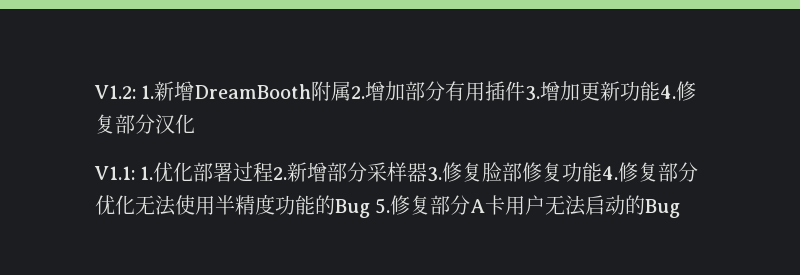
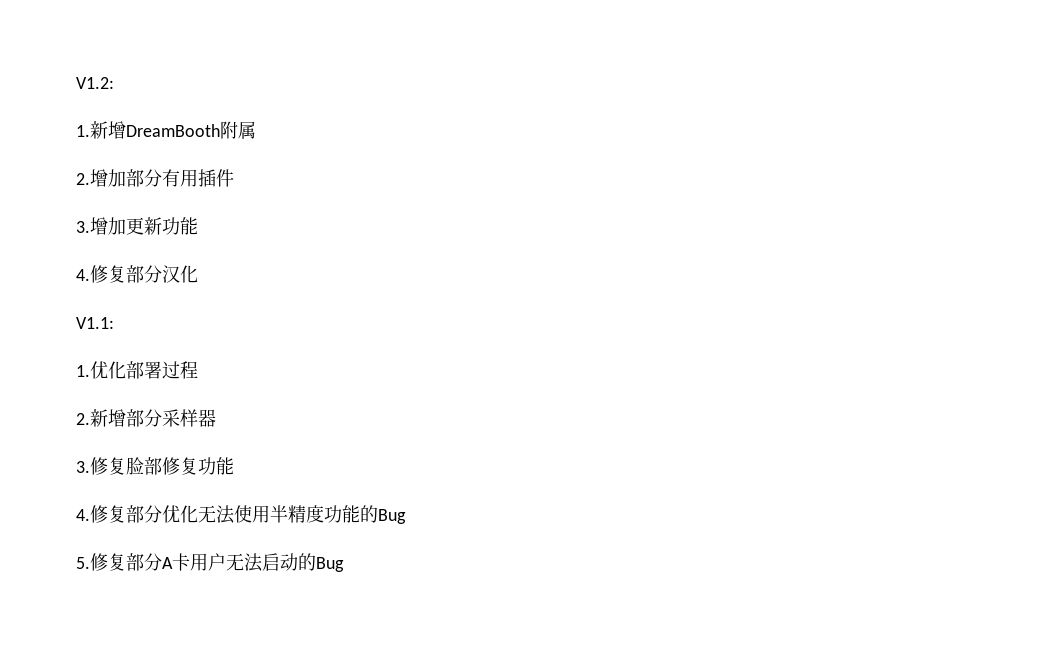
- V1.2: 1.新增DreamBooth附属2.增加部分有用插件3.增加更新功能4.修复部分汉化
+ V1.2:
+ 1.新增DreamBooth附属
+ 2.增加部分有用插件
+ 3.增加更新功能
+ 4.修复部分汉化
- V1.1: 1.优化部署过程2.新增部分采样器3.修复脸部修复功能4.修复部分优化无法使用半精度功能的Bug 5.修复部分A卡用户无法启动的Bug
+ V1.1:
+ 1.优化部署过程
+ 2.新增部分采样器
+ 3.修复脸部修复功能
+ 4.修复部分优化无法使用半精度功能的Bug
+ 5.修复部分A卡用户无法启动的Bug

